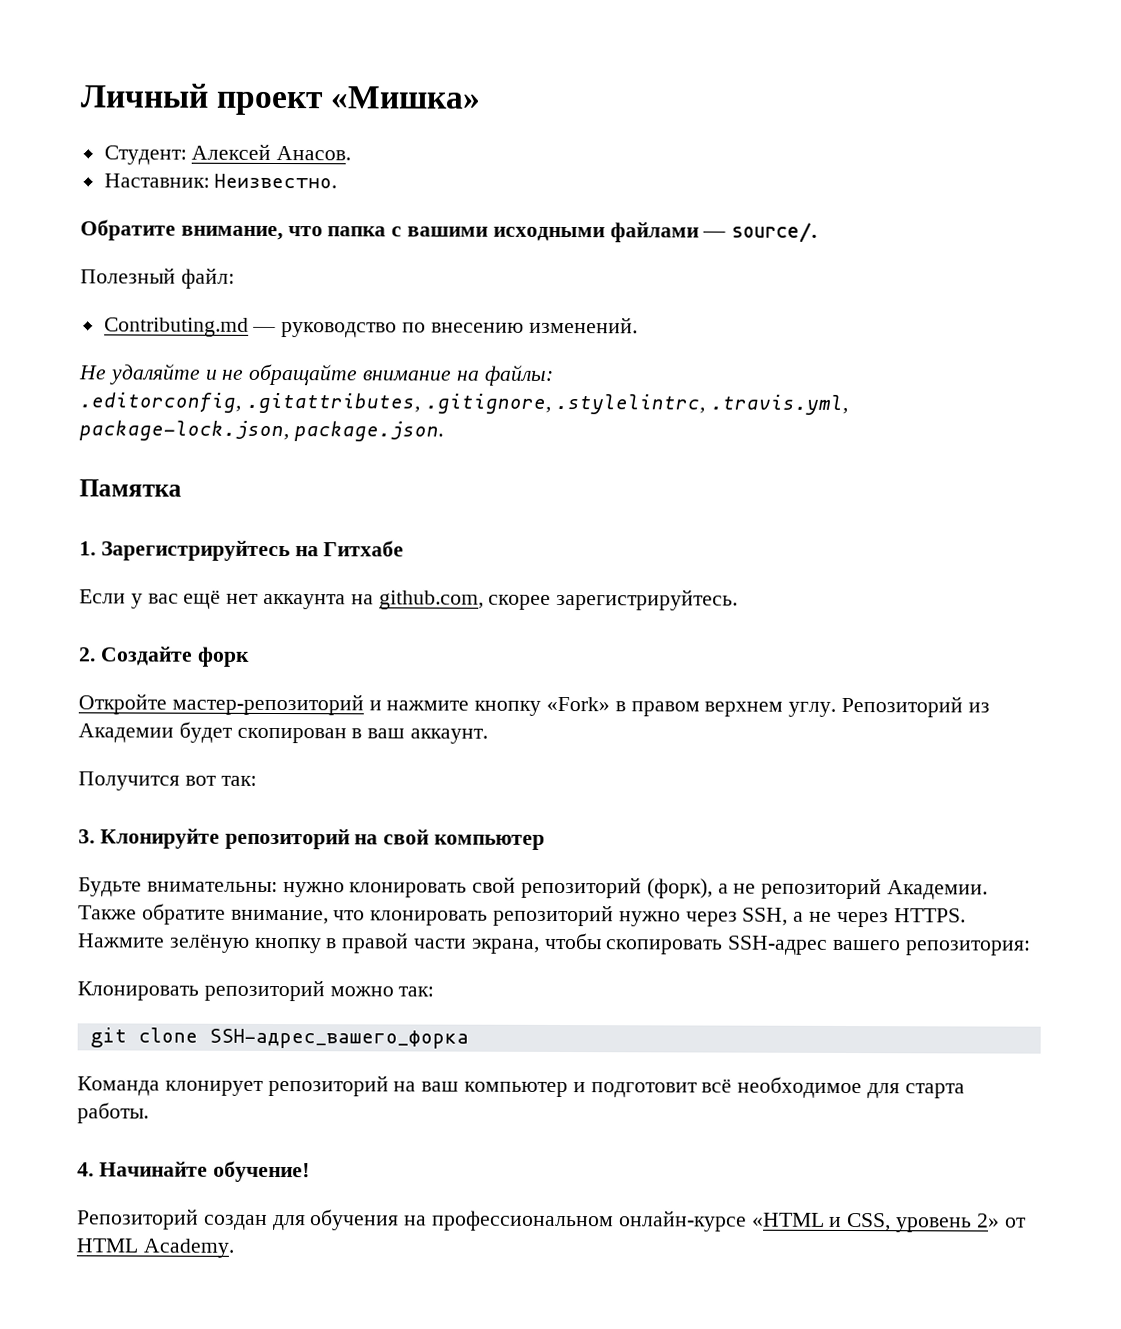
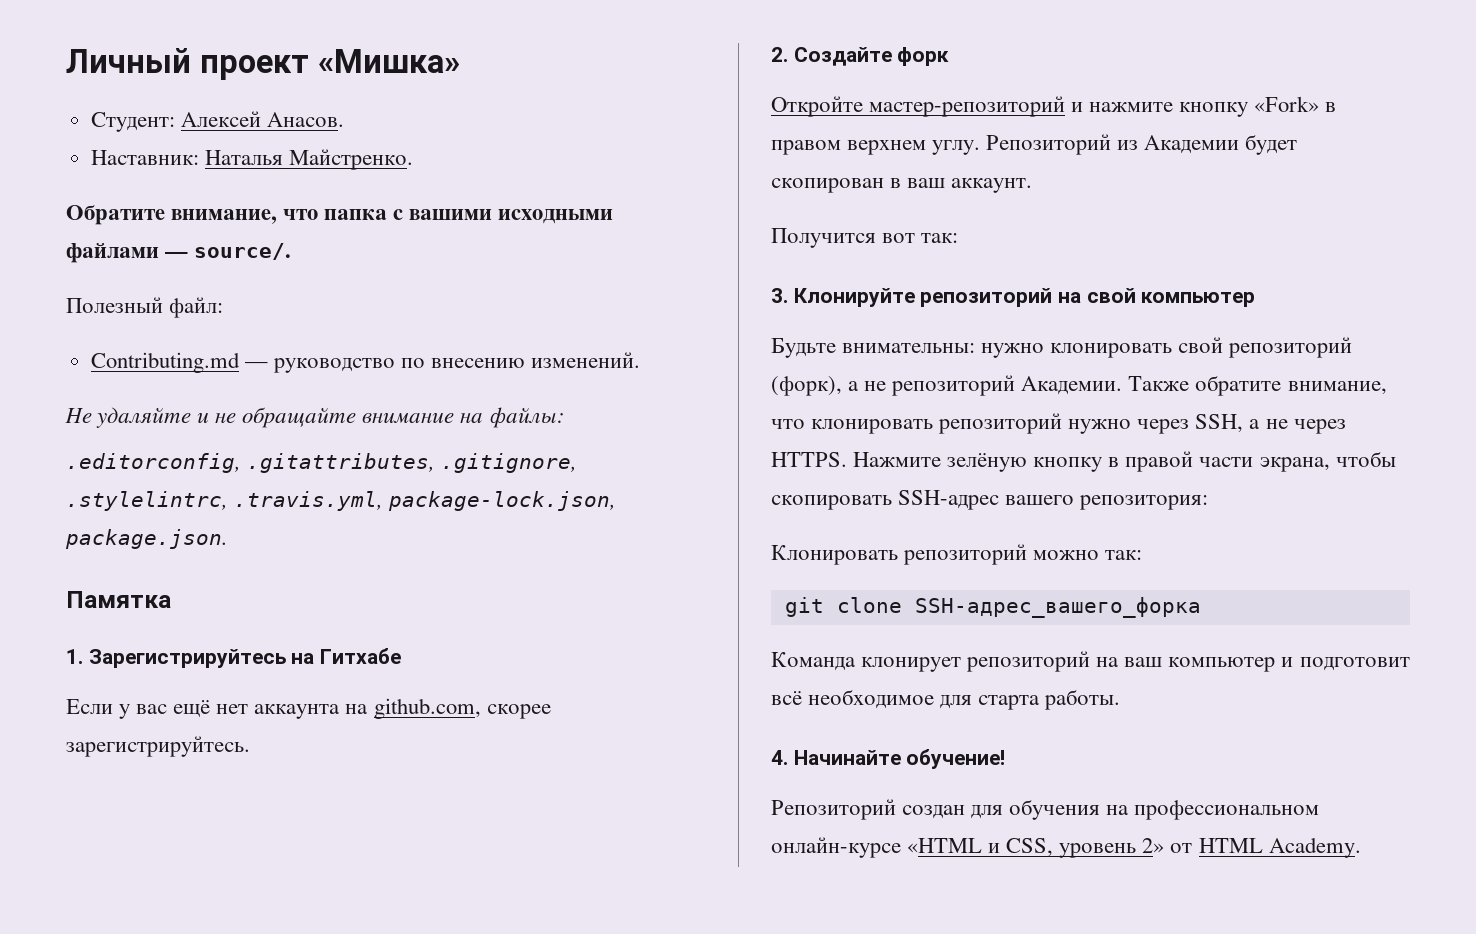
- Наставник: Неизвестно.
+ Наставник: Наталья Майстренко.

